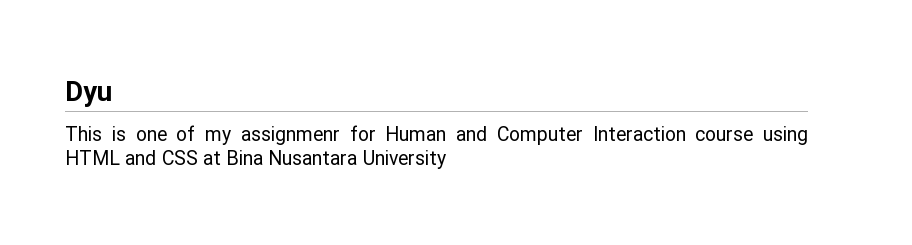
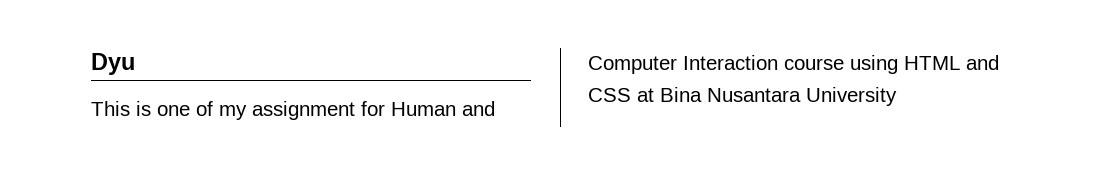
- This is one of my assignmenr for Human and Computer Interaction course using HTML and CSS at Bina Nusantara University
+ This is one of my assignment for Human and Computer Interaction course using HTML and CSS at Bina Nusantara University

